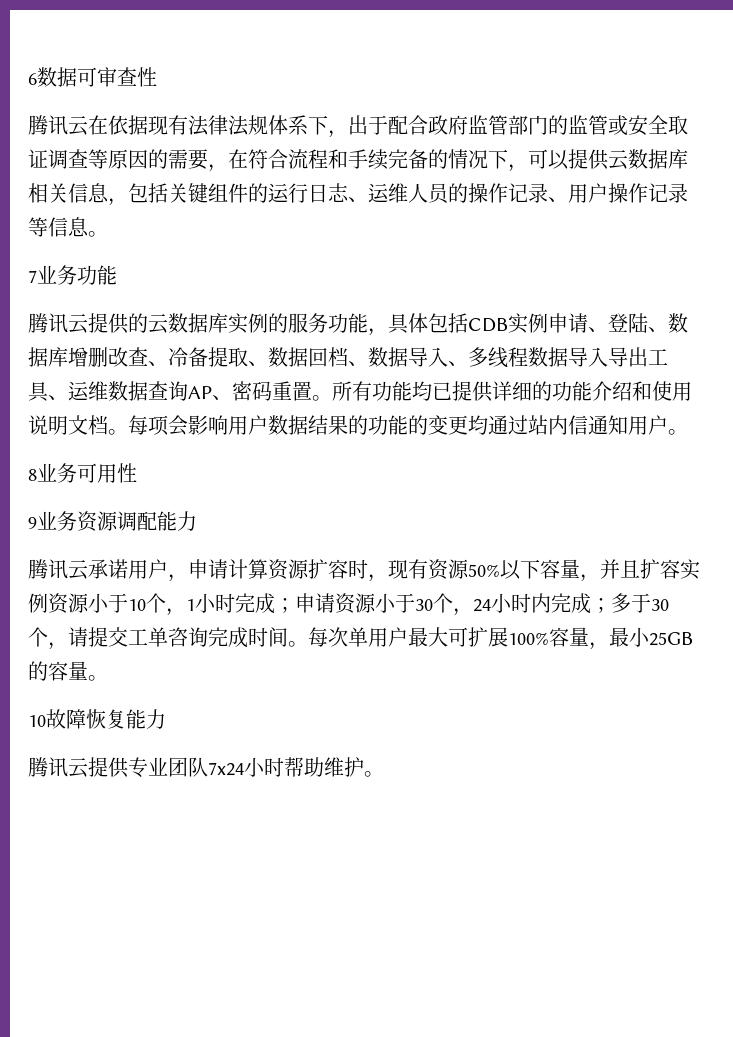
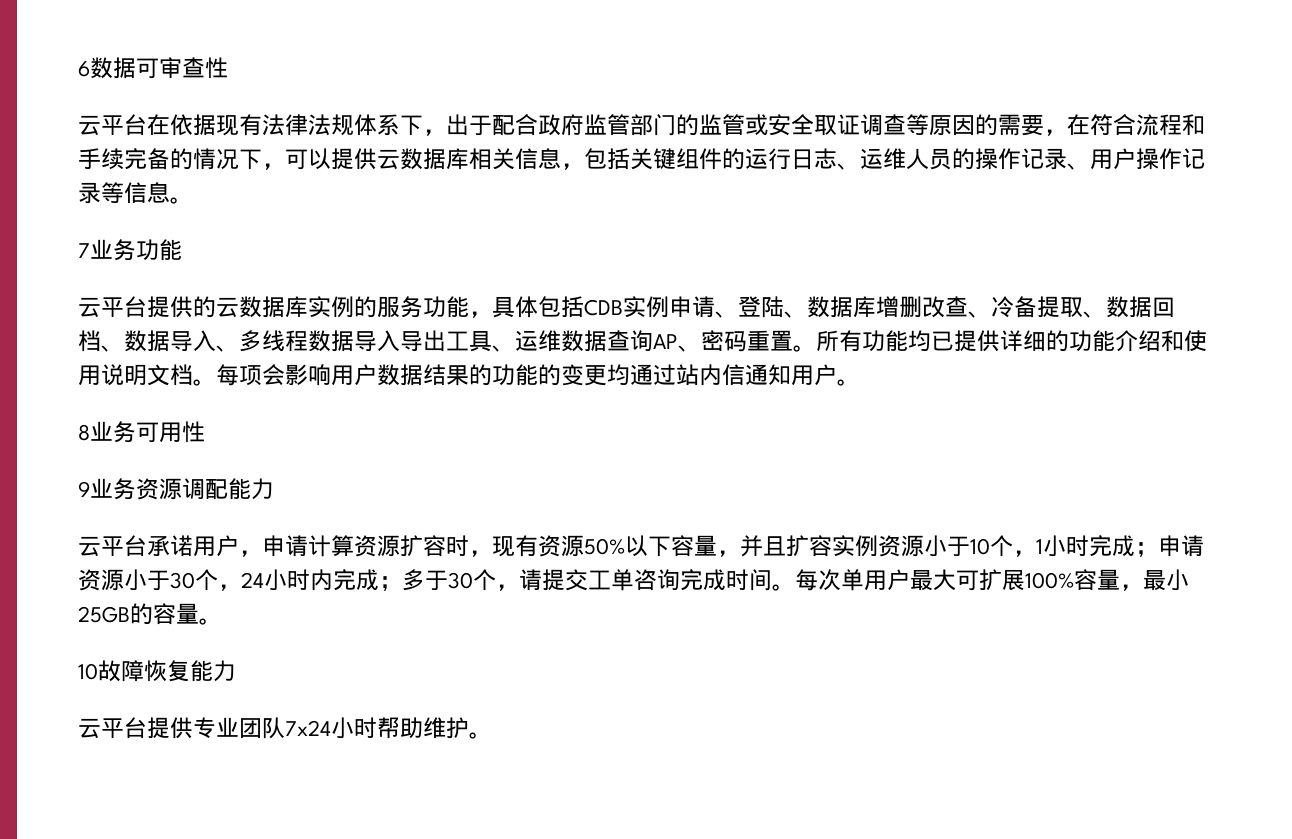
- 腾讯云在依据现有法律法规体系下，出于配合政府监管部门的监管或安全取证调查等原因的需要，在符合流程和手续完备的情况下，可以提供云数据库相关信息，包括关键组件的运行日志、运维人员的操作记录、用户操作记录等信息。
+ 云平台在依据现有法律法规体系下，出于配合政府监管部门的监管或安全取证调查等原因的需要，在符合流程和手续完备的情况下，可以提供云数据库相关信息，包括关键组件的运行日志、运维人员的操作记录、用户操作记录等信息。
- 腾讯云提供的云数据库实例的服务功能，具体包括CDB实例申请、登陆、数据库增删改查、冷备提取、数据回档、数据导入、多线程数据导入导出工具、运维数据查询AP、密码重置。
+ 云平台提供的云数据库实例的服务功能，具体包括CDB实例申请、登陆、数据库增删改查、冷备提取、数据回档、数据导入、多线程数据导入导出工具、运维数据查询AP、密码重置。
- 腾讯云承诺用户，申请计算资源扩容时，现有资源50%以下容量，并且扩容实例资源小于10个，1小时完成；申请资源小于30个，24小时内完成；多于30个，请提交工单咨询完成时间。
+ 云平台承诺用户，申请计算资源扩容时，现有资源50%以下容量，并且扩容实例资源小于10个，1小时完成；申请资源小于30个，24小时内完成；多于30个，请提交工单咨询完成时间。
- 腾讯云提供专业团队7x24小时帮助维护。
+ 云平台提供专业团队7x24小时帮助维护。

